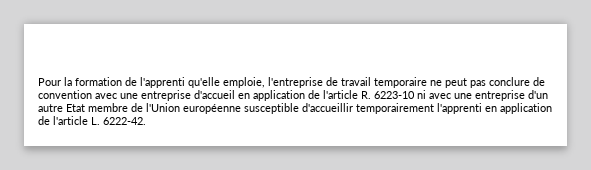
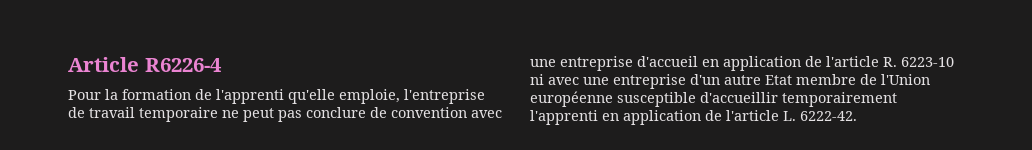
+ Article R6226-4

